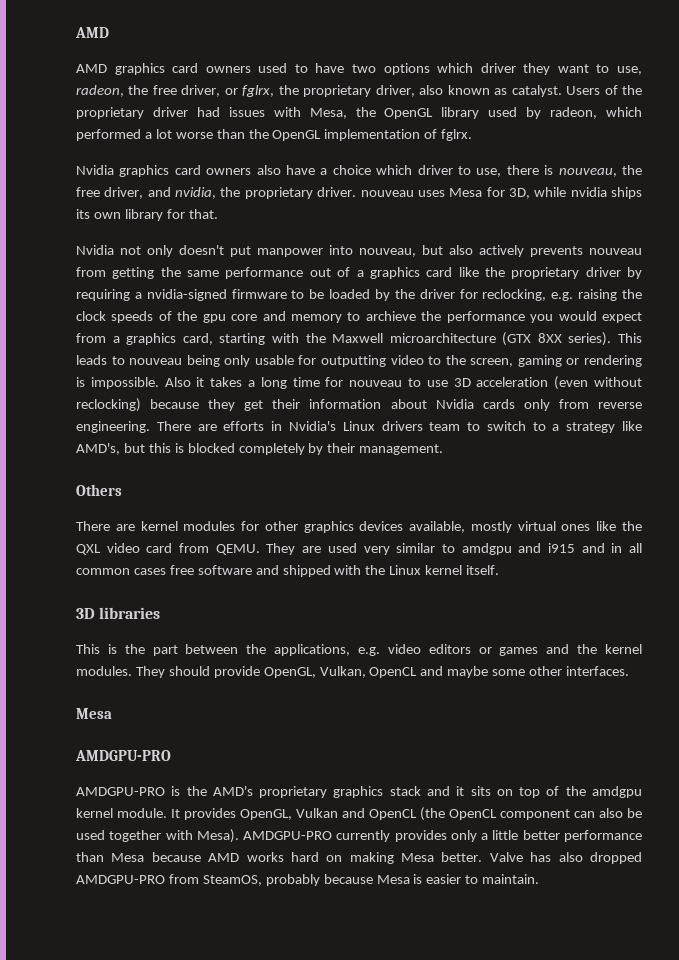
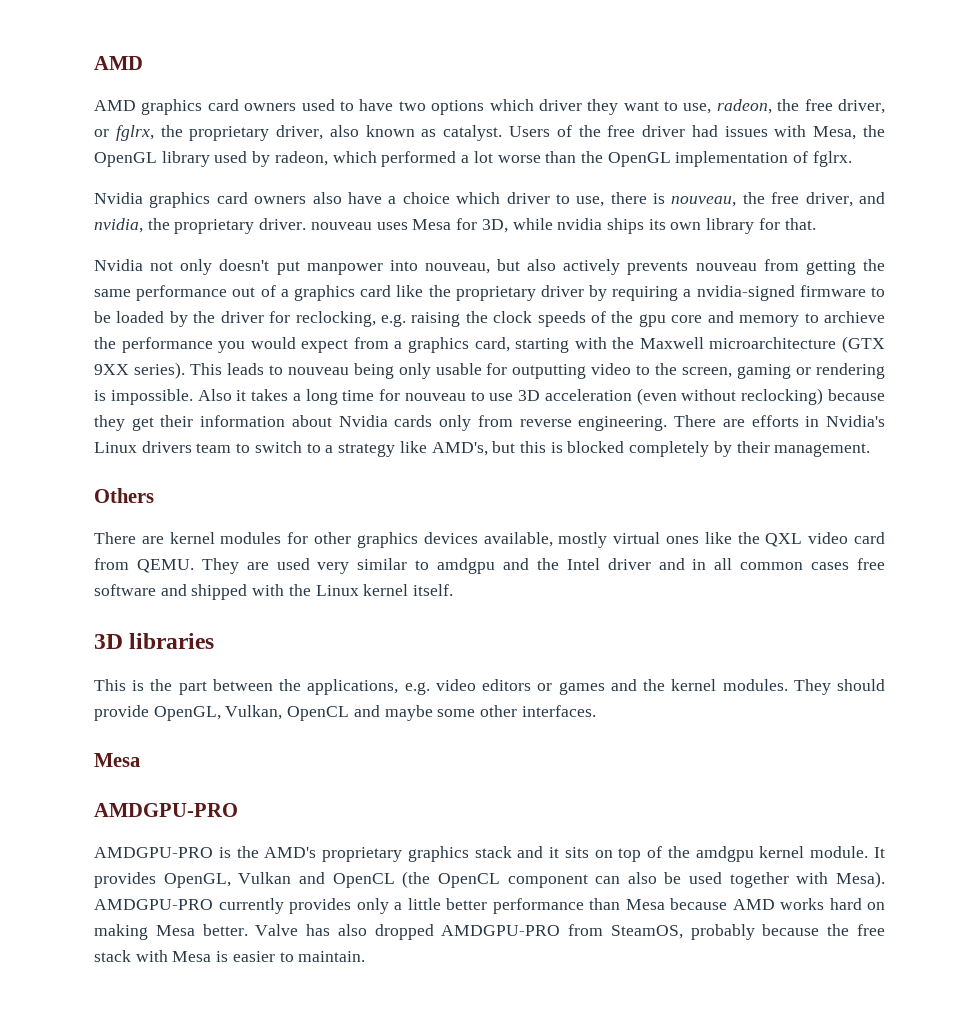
- Users of the proprietary driver had issues with Mesa, the OpenGL library used by radeon, which performed a lot worse than the OpenGL implementation of fglrx.
+ Users of the free driver had issues with Mesa, the OpenGL library used by radeon, which performed a lot worse than the OpenGL implementation of fglrx.
- Nvidia not only doesn't put manpower into nouveau, but also actively prevents nouveau from getting the same performance out of a graphics card like the proprietary driver by requiring a nvidia-signed firmware to be loaded by the driver for reclocking, e.g. raising the clock speeds of the gpu core and memory to archieve the performance you would expect from a graphics card, starting with the Maxwell microarchitecture (GTX 8XX series).
+ Nvidia not only doesn't put manpower into nouveau, but also actively prevents nouveau from getting the same performance out of a graphics card like the proprietary driver by requiring a nvidia-signed firmware to be loaded by the driver for reclocking, e.g. raising the clock speeds of the gpu core and memory to archieve the performance you would expect from a graphics card, starting with the Maxwell microarchitecture (GTX 9XX series).
- They are used very similar to amdgpu and i915 and in all common cases free software and shipped with the Linux kernel itself.
+ They are used very similar to amdgpu and the Intel driver and in all common cases free software and shipped with the Linux kernel itself.
- Valve has also dropped AMDGPU-PRO from SteamOS, probably because Mesa is easier to maintain.
+ Valve has also dropped AMDGPU-PRO from SteamOS, probably because the free stack with Mesa is easier to maintain.

